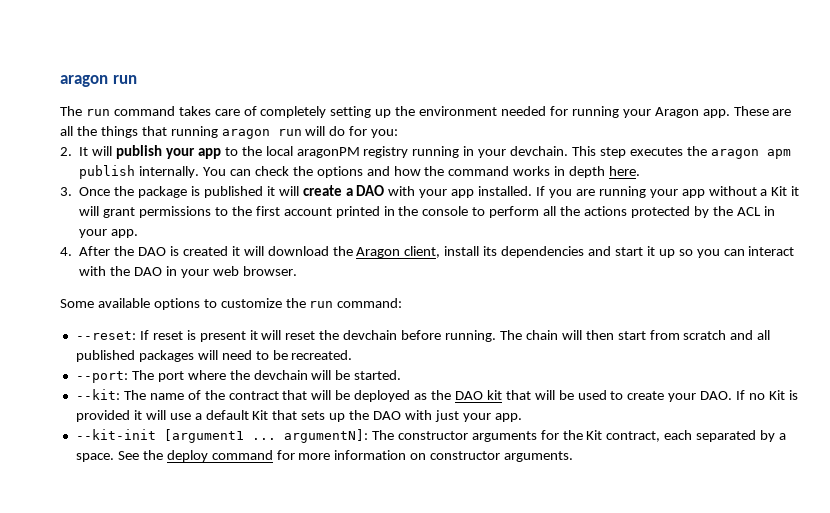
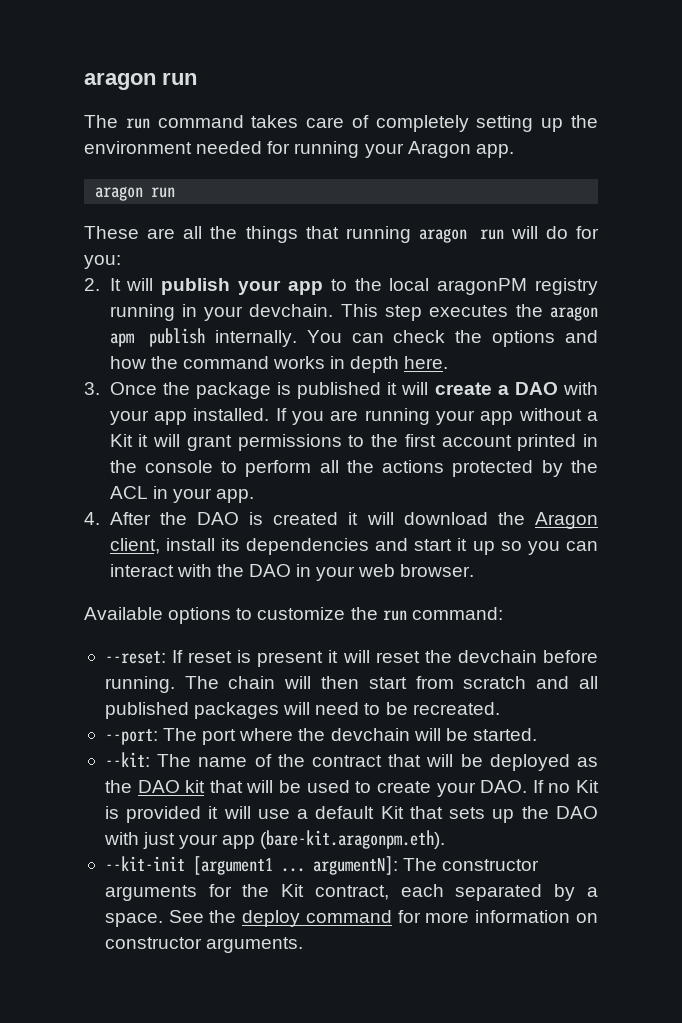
- The run command takes care of completely setting up the environment needed for running your Aragon app. These are all the things that running aragon run will do for you:
+ The run command takes care of completely setting up the environment needed for running your Aragon app.
+ aragon run
+ These are all the things that running aragon run will do for you:
- Some available options to customize the run command:
+ Available options to customize the run command:
- --kit: The name of the contract that will be deployed as the DAO kit that will be used to create your DAO. If no Kit is provided it will use a default Kit that sets up the DAO with just your app.
+ --kit: The name of the contract that will be deployed as the DAO kit that will be used to create your DAO. If no Kit is provided it will use a default Kit that sets up the DAO with just your app (bare-kit.aragonpm.eth).

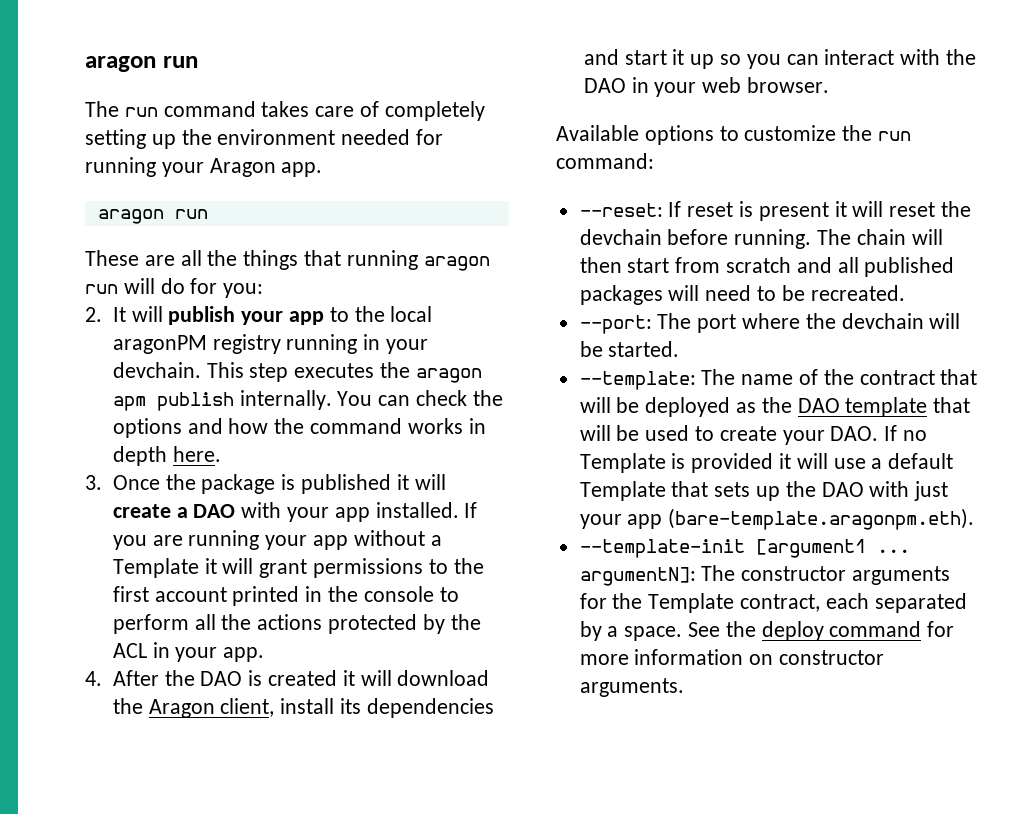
- If you are running your app without a Kit it will grant permissions to the first account printed in the console to perform all the actions protected by the ACL in your app.
+ If you are running your app without a Template it will grant permissions to the first account printed in the console to perform all the actions protected by the ACL in your app.
- --kit: The name of the contract that will be deployed as the DAO kit that will be used to create your DAO. If no Kit is provided it will use a default Kit that sets up the DAO with just your app (bare-kit.aragonpm.eth).
- --kit-init [argument1 ... argumentN]: The constructor arguments for the Kit contract, each separated by a space.
+ --template: The name of the contract that will be deployed as the DAO template that will be used to create your DAO. If no Template is provided it will use a default Template that sets up the DAO with just your app (bare-template.aragonpm.eth).
+ --template-init [argument1 ... argumentN]: The constructor arguments for the Template contract, each separated by a space.

